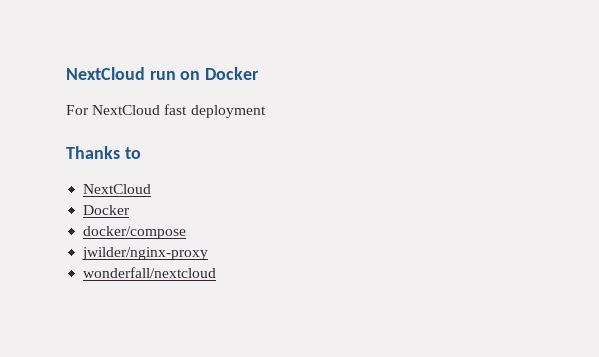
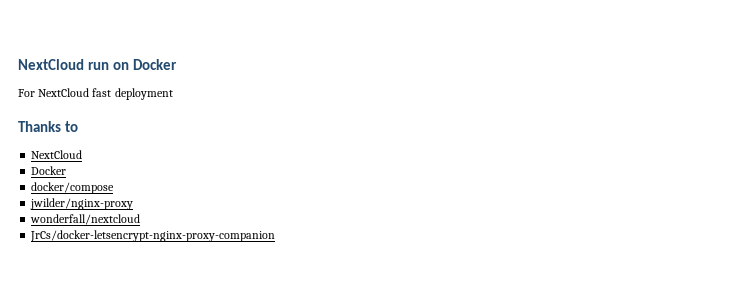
+ JrCs/docker-letsencrypt-nginx-proxy-companion

